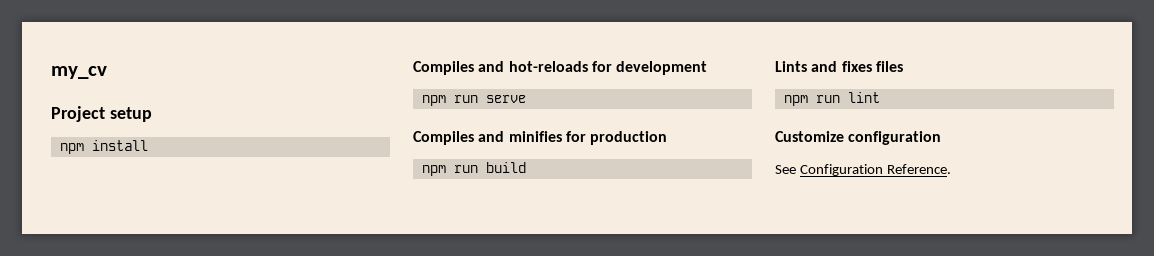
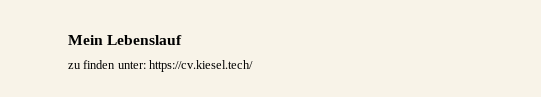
- my_cv
- Project setup
- npm install
- Compiles and hot-reloads for development
- npm run serve
- Compiles and minifies for production
- npm run build
- Lints and fixes files
- npm run lint
- Customize configuration
- See Configuration Reference.
+ Mein Lebenslauf
+ zu finden unter: https://cv.kiesel.tech/

